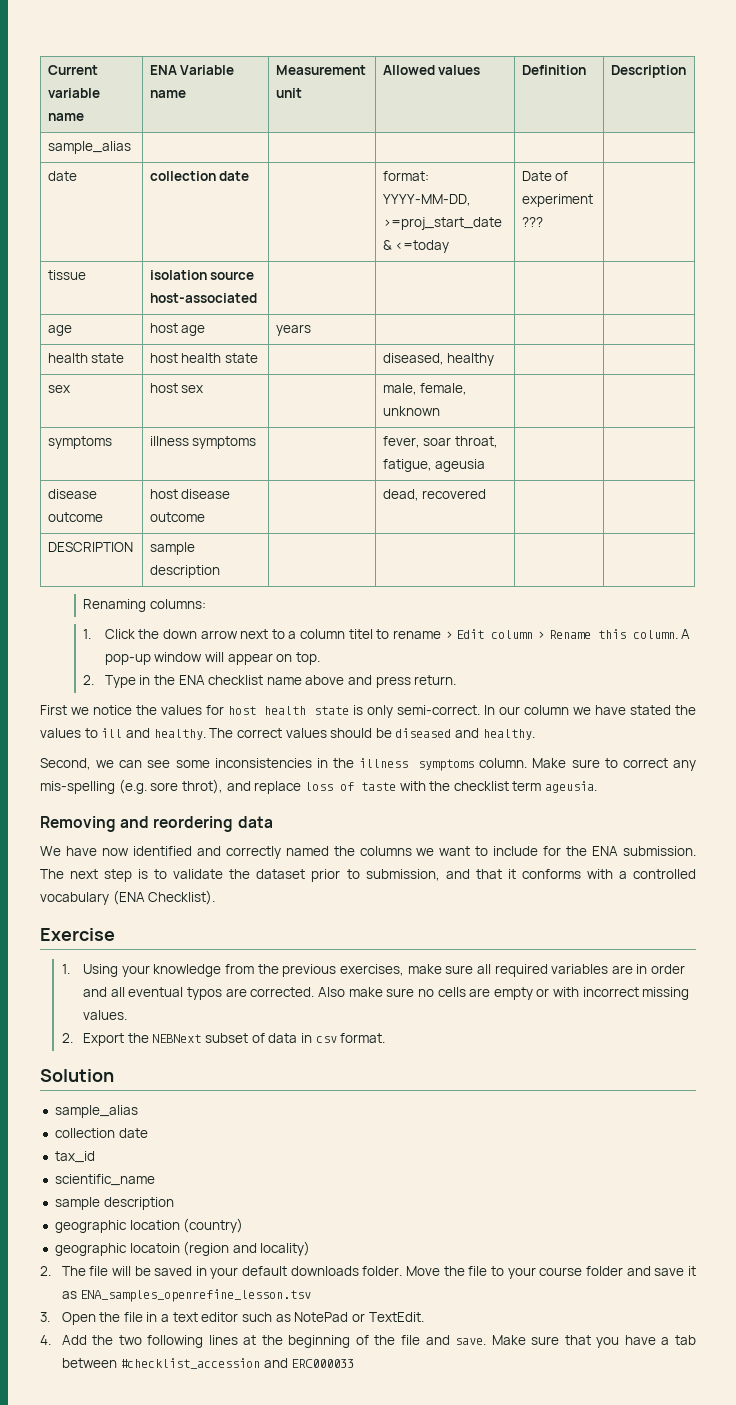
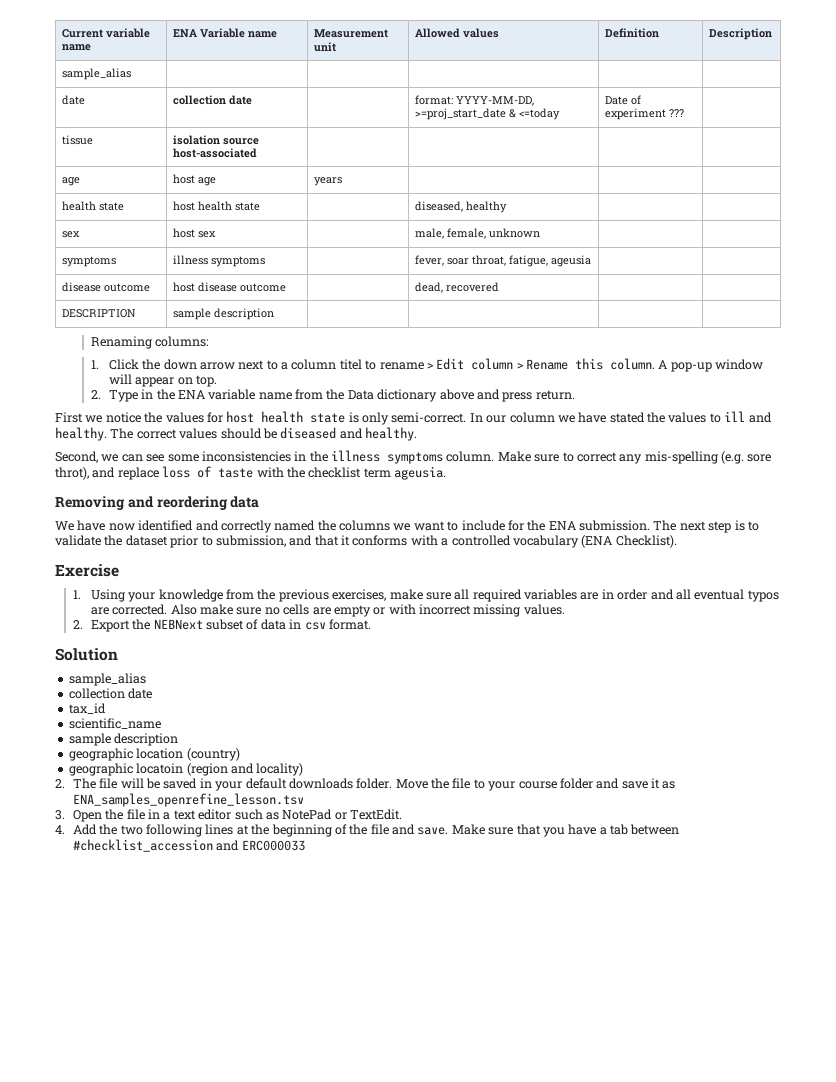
- 2. Type in the ENA checklist name above and press return.
+ 2. Type in the ENA variable name from the Data dictionary above and press return.

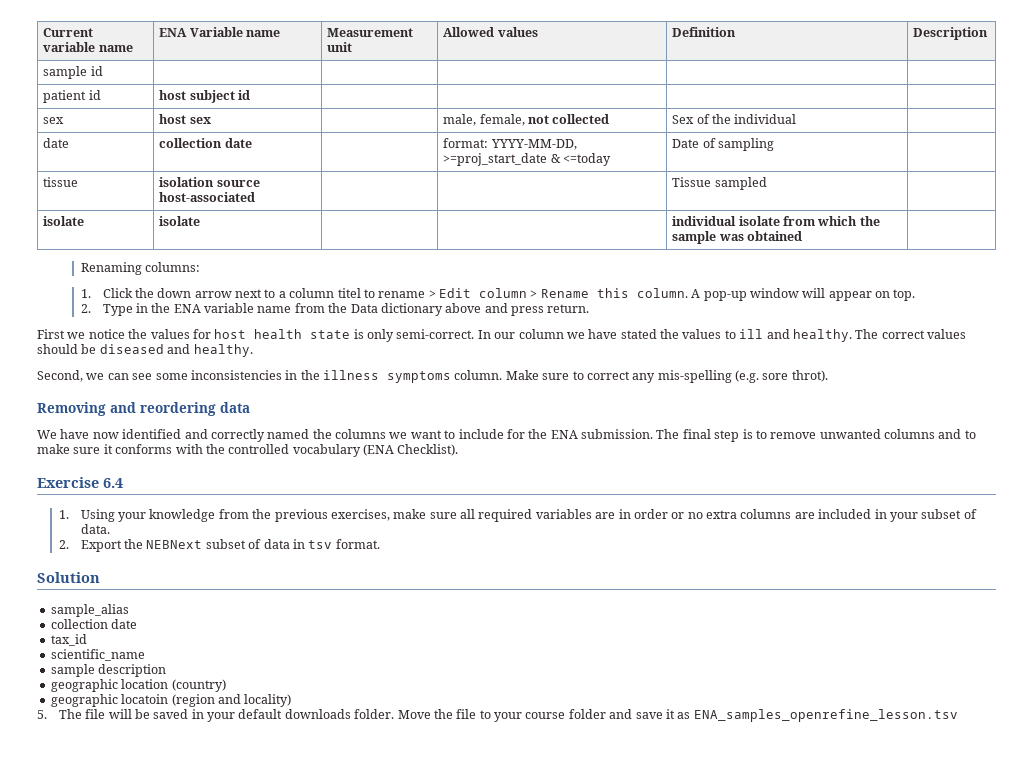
- sample_alias | | | | |
+ sample id | | | | |
+ patient id | host subject id | | | |
+ sex | host sex | | male, female, not collected | Sex of the individual |
- date | collection date | | format: YYYY-MM-DD, >=proj_start_date & <=today | Date of experiment ??? |
+ date | collection date | | format: YYYY-MM-DD, >=proj_start_date & <=today | Date of sampling |
- tissue | isolation source host-associated | | | |
- age | host age | years | | |
- health state | host health state | | diseased, healthy | |
- sex | host sex | | male, female, unknown | |
- symptoms | illness symptoms | | fever, soar throat, fatigue, ageusia | |
- disease outcome | host disease outcome | | dead, recovered | |
- DESCRIPTION | sample description | | | |
+ tissue | isolation source host-associated | | | Tissue sampled |
+ isolate | isolate | | | individual isolate from which the sample was obtained |
- Make sure to correct any mis-spelling (e.g. sore throt), and replace loss of taste with the checklist term ageusia.
+ Make sure to correct any mis-spelling (e.g. sore throt).
- The next step is to validate the dataset prior to submission, and that it conforms with a controlled vocabulary (ENA Checklist).
+ The final step is to remove unwanted columns and to make sure it conforms with the controlled vocabulary (ENA Checklist).
- Exercise
+ Exercise 6.4
- 1. Using your knowledge from the previous exercises, make sure all required variables are in order and all eventual typos are corrected. Also make sure no cells are empty or with incorrect missing values.
+ 1. Using your knowledge from the previous exercises, make sure all required variables are in order or no extra columns are included in your subset of data.
- 2. Export the NEBNext subset of data in csv format.
+ 2. Export the NEBNext subset of data in tsv format.
- 2. The file will be saved in your default downloads folder.
+ 5. The file will be saved in your default downloads folder.
- 3. Open the file in a text editor such as NotePad or TextEdit.
- 4. Add the two following lines at the beginning of the file and save. Make sure that you have a tab between #checklist_accession and ERC000033

